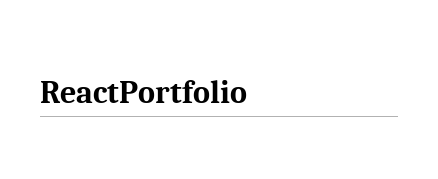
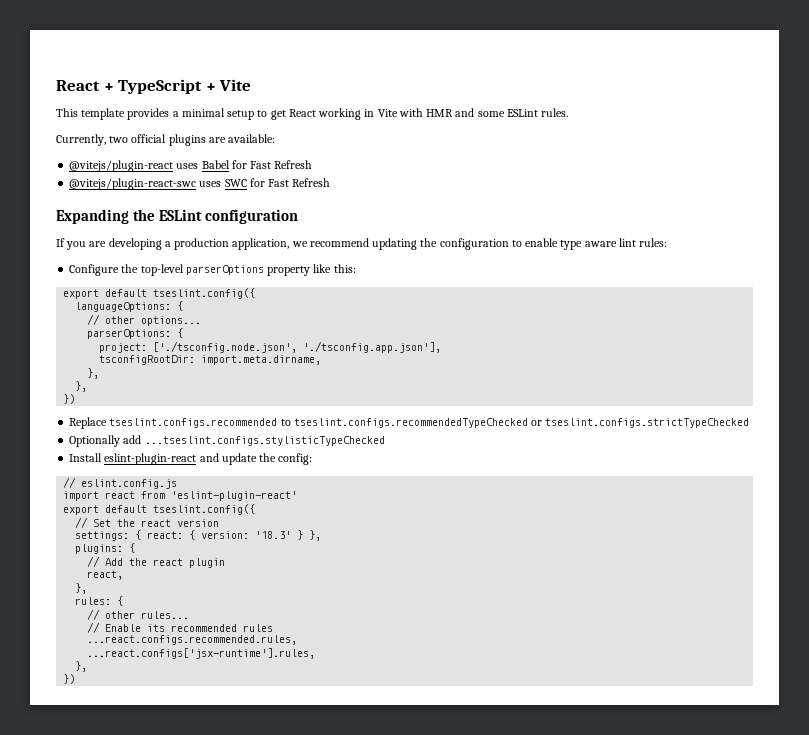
- ReactPortfolio
+ React + TypeScript + Vite
+ This template provides a minimal setup to get React working in Vite with HMR and some ESLint rules.
+ Currently, two official plugins are available:
+ @vitejs/plugin-react uses Babel for Fast Refresh
+ @vitejs/plugin-react-swc uses SWC for Fast Refresh
+ Expanding the ESLint configuration
+ If you are developing a production application, we recommend updating the configuration to enable type aware lint rules:
+ Configure the top-level parserOptions property like this:
+ export default tseslint.config({
+ languageOptions: {
+ // other options...
+ parserOptions: {
+ project: ['./tsconfig.node.json', './tsconfig.app.json'],
+ tsconfigRootDir: import.meta.dirname,
+ },
+ },
+ })
+ Replace tseslint.configs.recommended to tseslint.configs.recommendedTypeChecked or tseslint.configs.strictTypeChecked
+ Optionally add ...tseslint.configs.stylisticTypeChecked
+ Install eslint-plugin-react and update the config:
+ // eslint.config.js
+ import react from 'eslint-plugin-react'
+ export default tseslint.config({
+ // Set the react version
+ settings: { react: { version: '18.3' } },
+ plugins: {
+ // Add the react plugin
+ react,
+ },
+ rules: {
+ // other rules...
+ // Enable its recommended rules
+ ...react.configs.recommended.rules,
+ ...react.configs['jsx-runtime'].rules,
+ },
+ })

